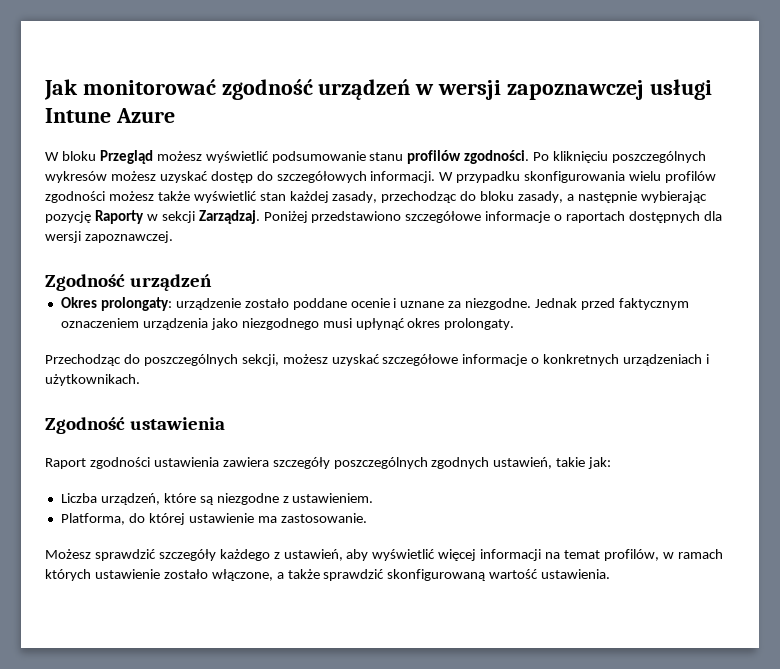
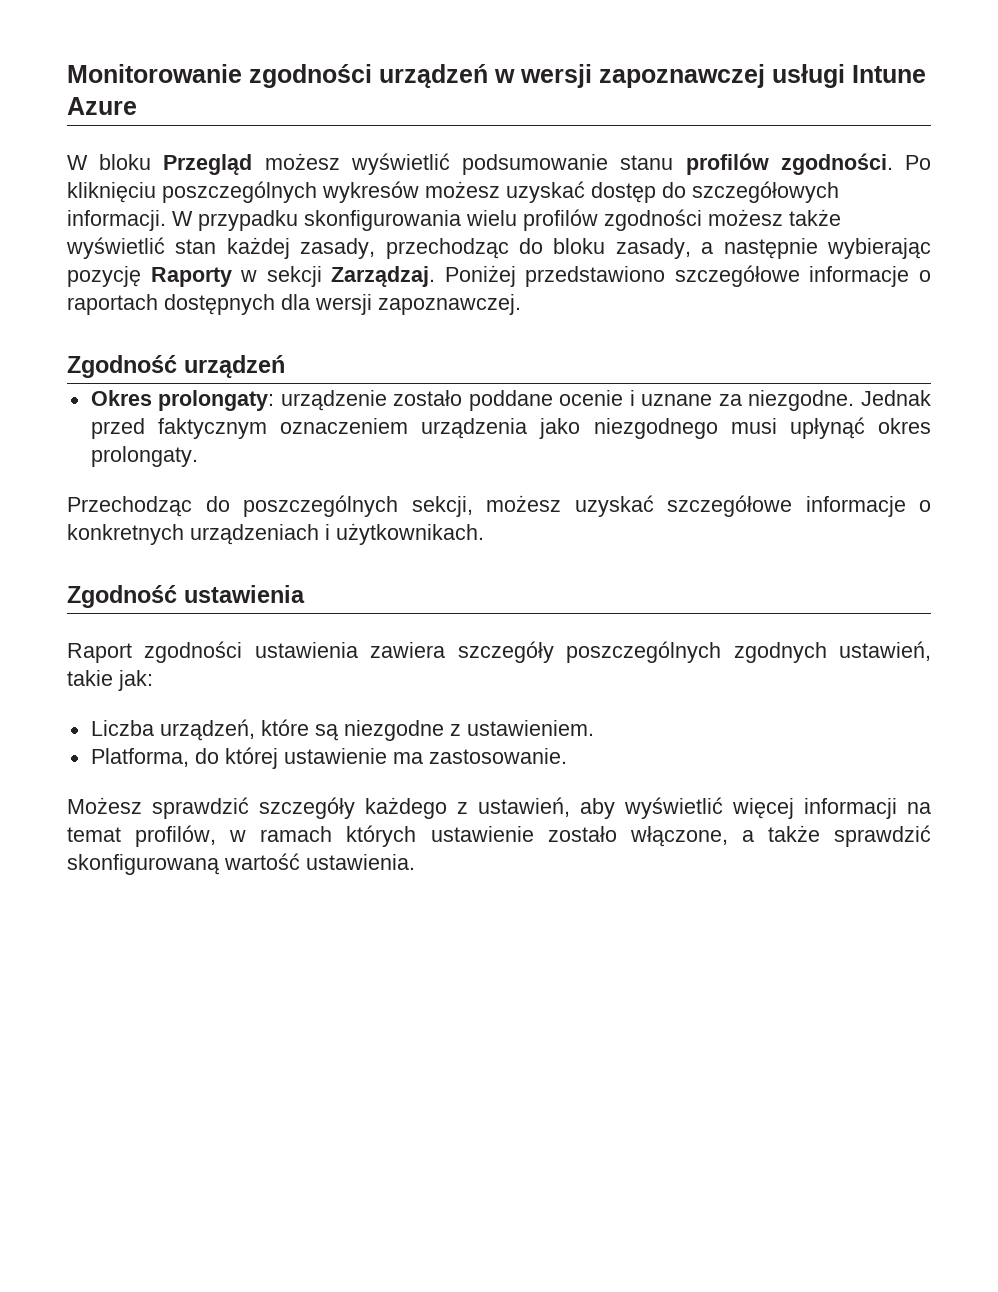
- Jak monitorować zgodność urządzeń w wersji zapoznawczej usługi Intune Azure
+ Monitorowanie zgodności urządzeń w wersji zapoznawczej usługi Intune Azure

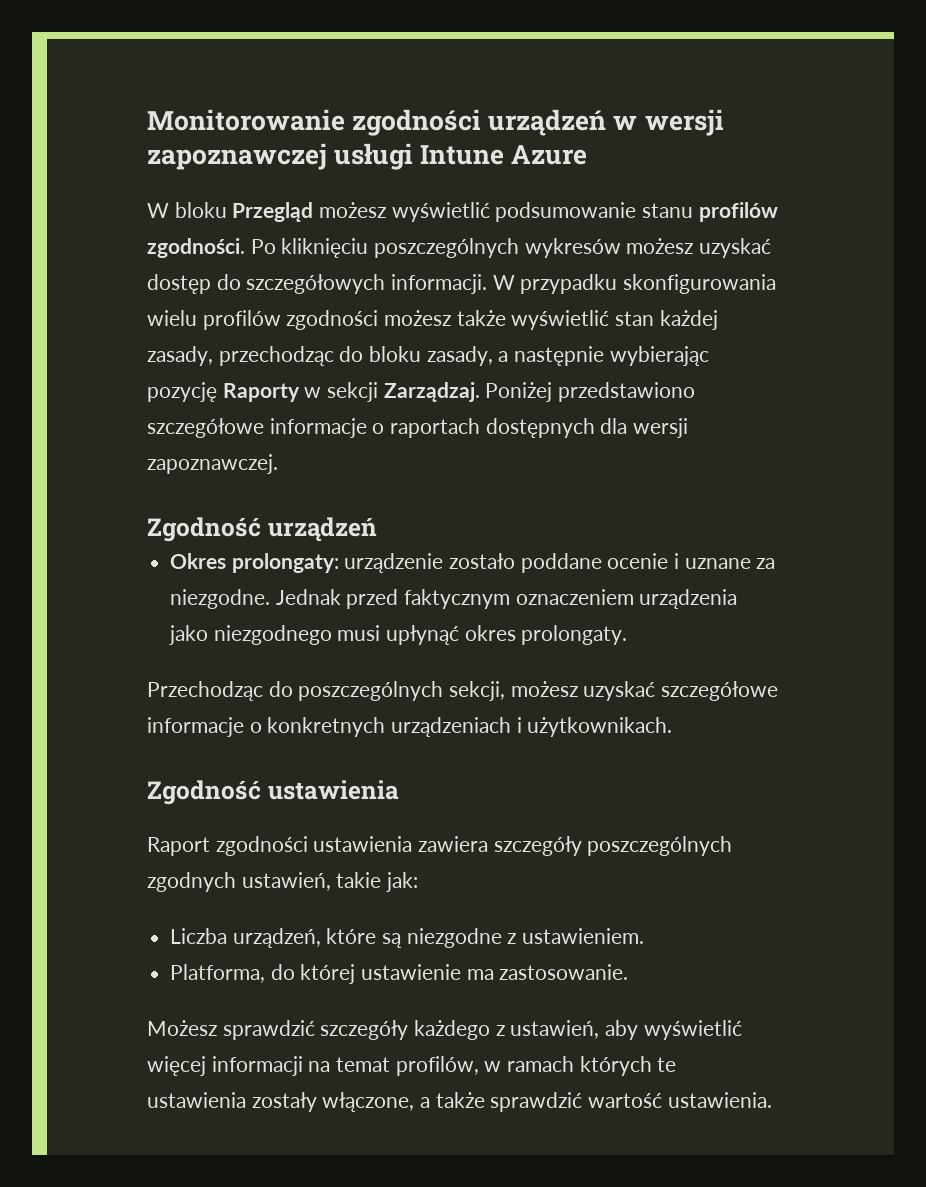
- Możesz sprawdzić szczegóły każdego z ustawień, aby wyświetlić więcej informacji na temat profilów, w ramach których ustawienie zostało włączone, a także sprawdzić skonfigurowaną wartość ustawienia.
+ Możesz sprawdzić szczegóły każdego z ustawień, aby wyświetlić więcej informacji na temat profilów, w ramach których te ustawienia zostały włączone, a także sprawdzić wartość ustawienia.

